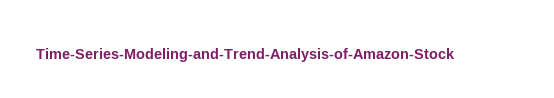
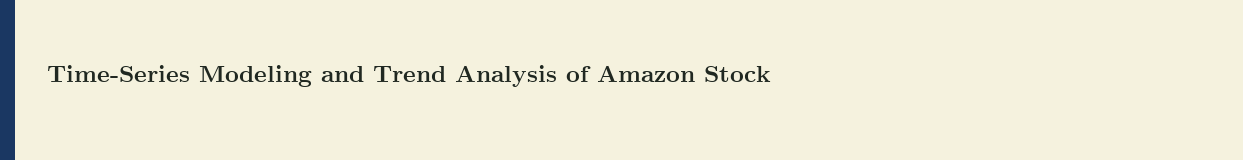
- Time-Series-Modeling-and-Trend-Analysis-of-Amazon-Stock
+ Time-Series Modeling and Trend Analysis of Amazon Stock

